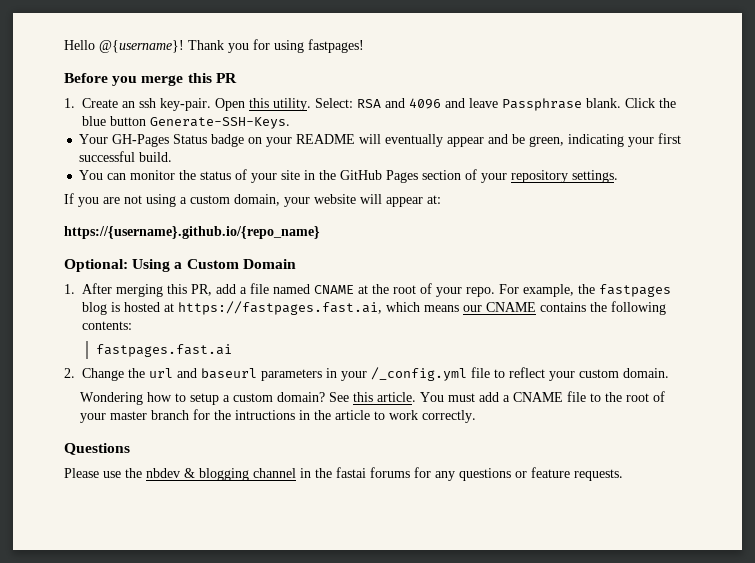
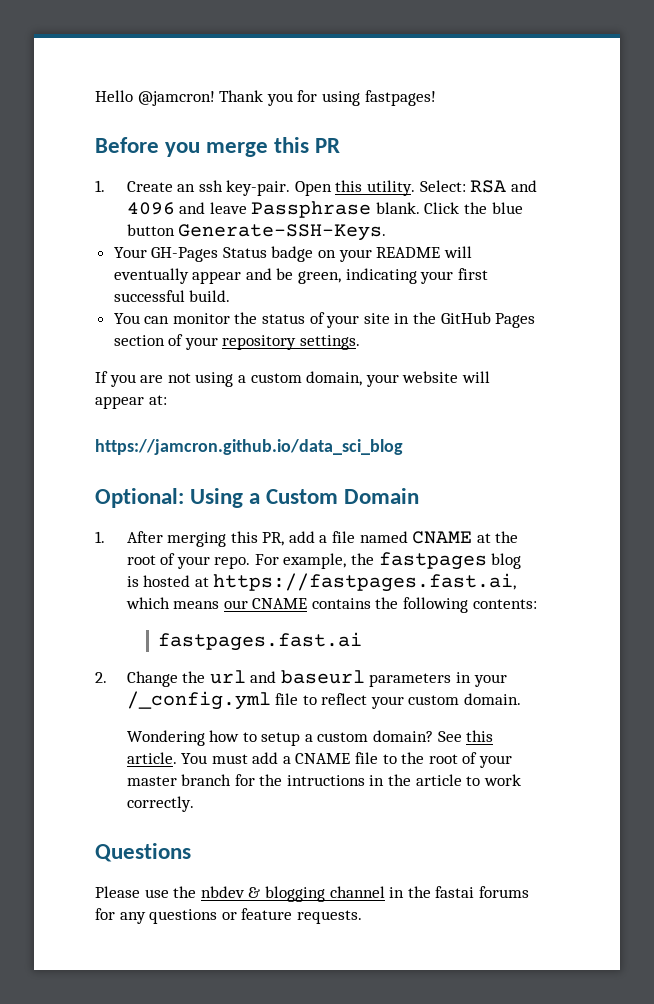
- Hello @{username}!
+ Hello @jamcron!
- https://{username}.github.io/{repo_name}
+ https://jamcron.github.io/data_sci_blog

